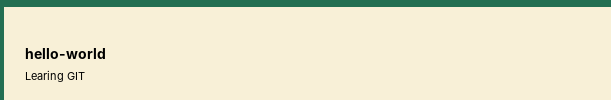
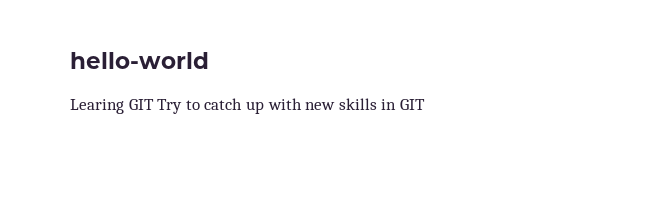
- Learing GIT
+ Learing GIT Try to catch up with new skills in GIT

